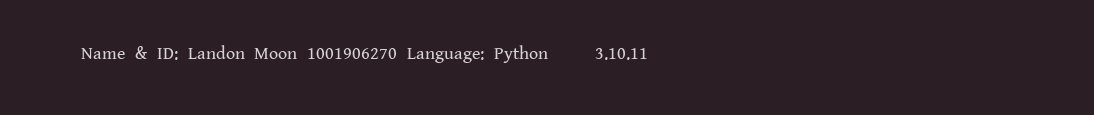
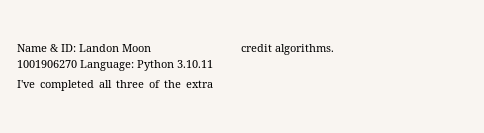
+ I've completed all three of the extra credit algorithms.

